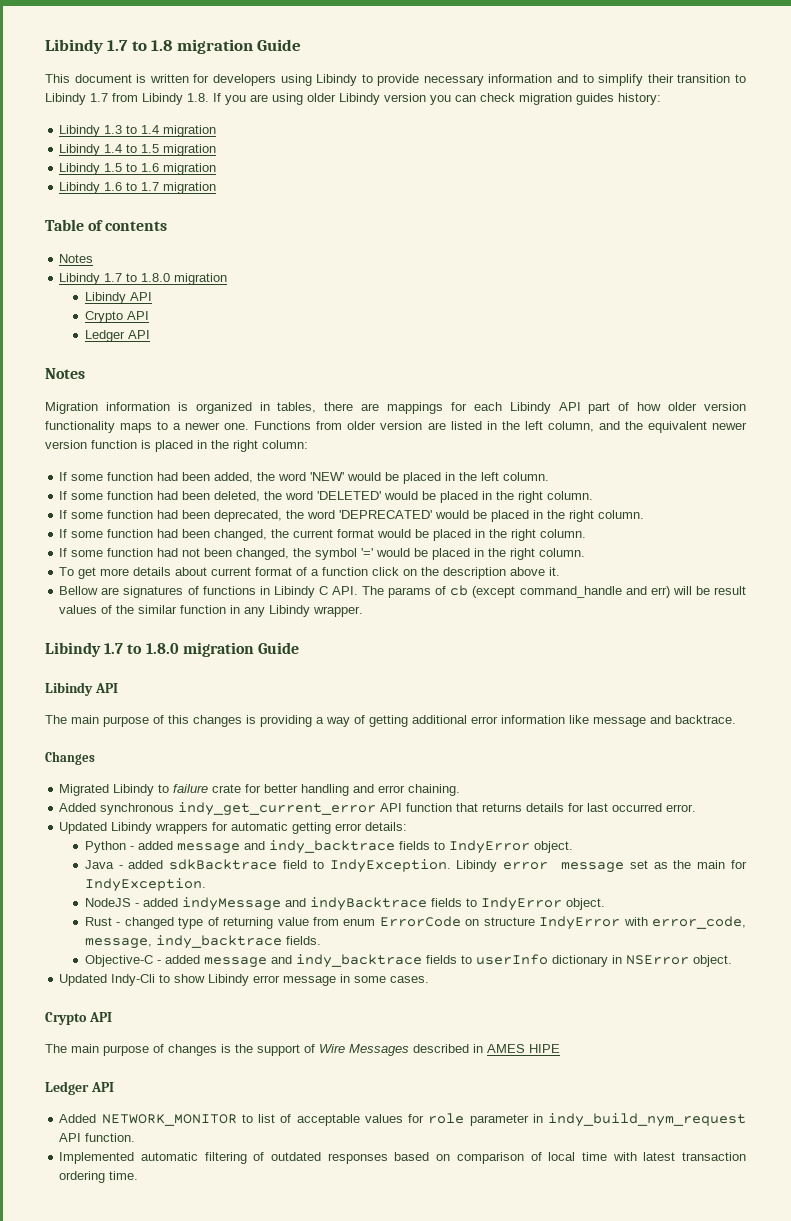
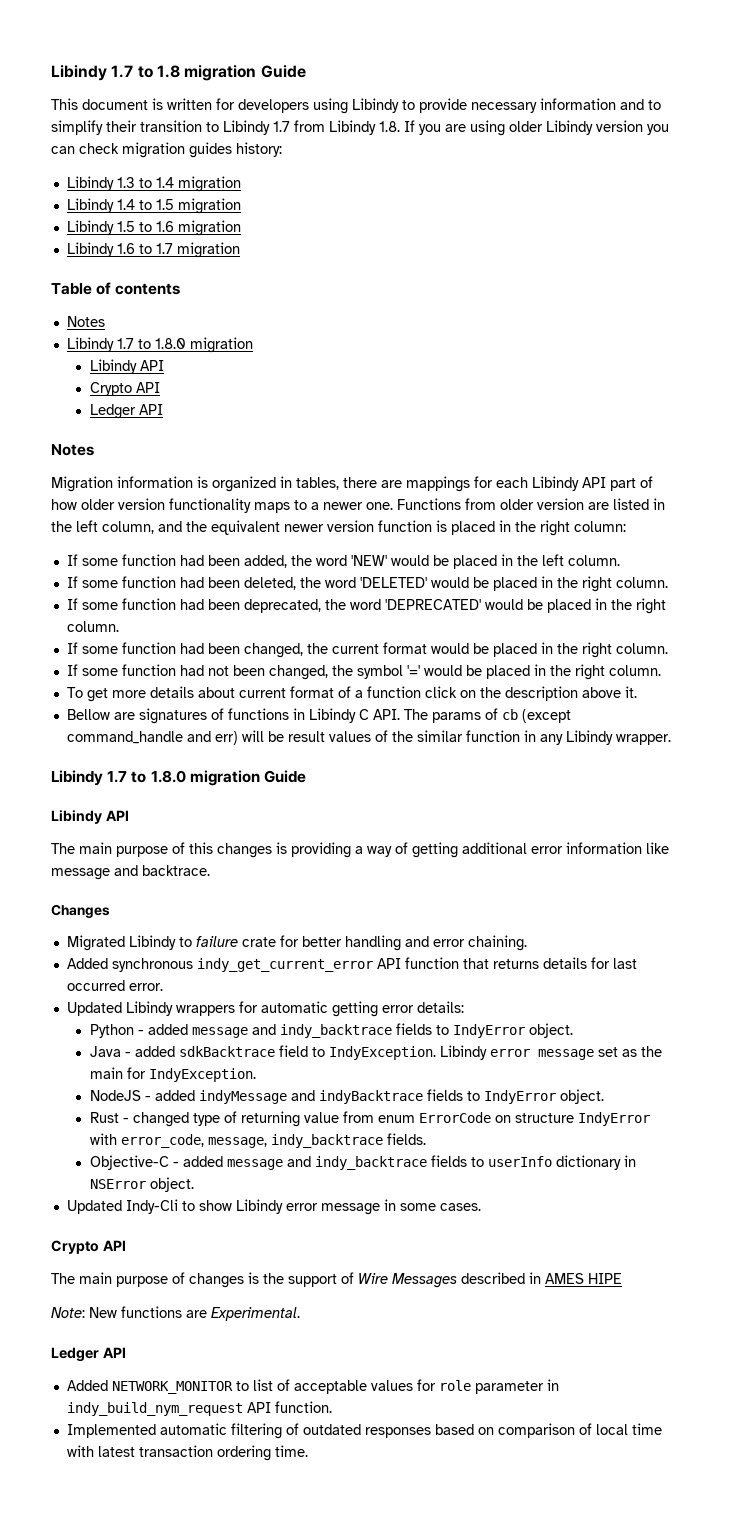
+ Note: New functions are Experimental.

